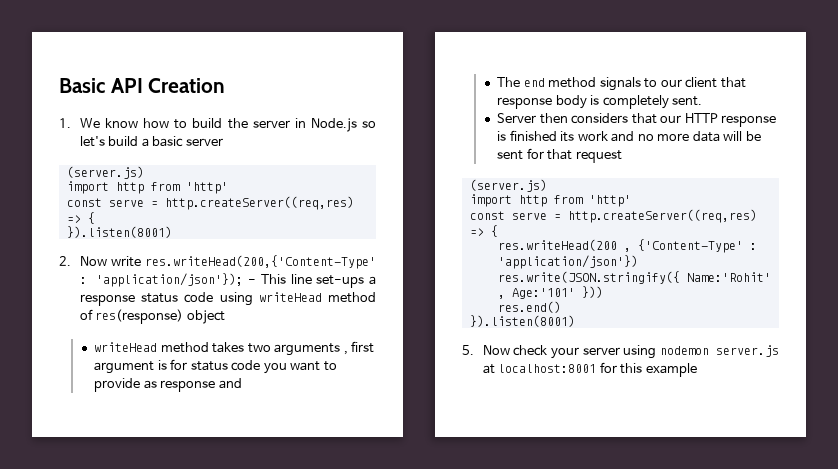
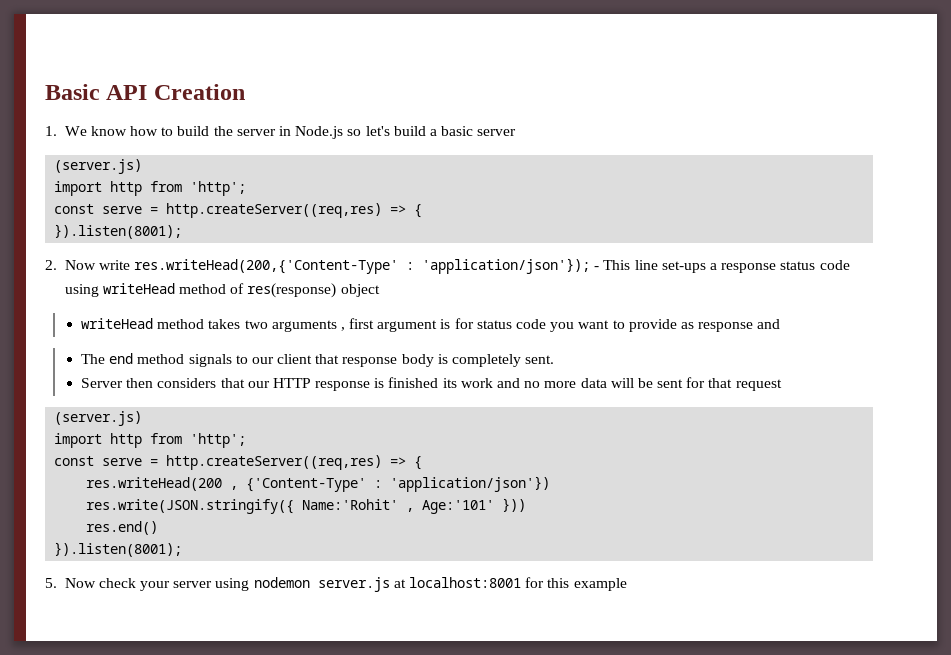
  1. We know how to build the server in Node.js so let's build a basic server
  (server.js)
- import http from 'http'
+ import http from 'http';
  const serve = http.createServer((req,res) => {
- }).listen(8001)
+ }).listen(8001);
  Server then considers that our HTTP response is finished its work and no more data will be sent for that request
  (server.js)
- import http from 'http'
+ import http from 'http';
  res.end()
- }).listen(8001)
+ }).listen(8001);

